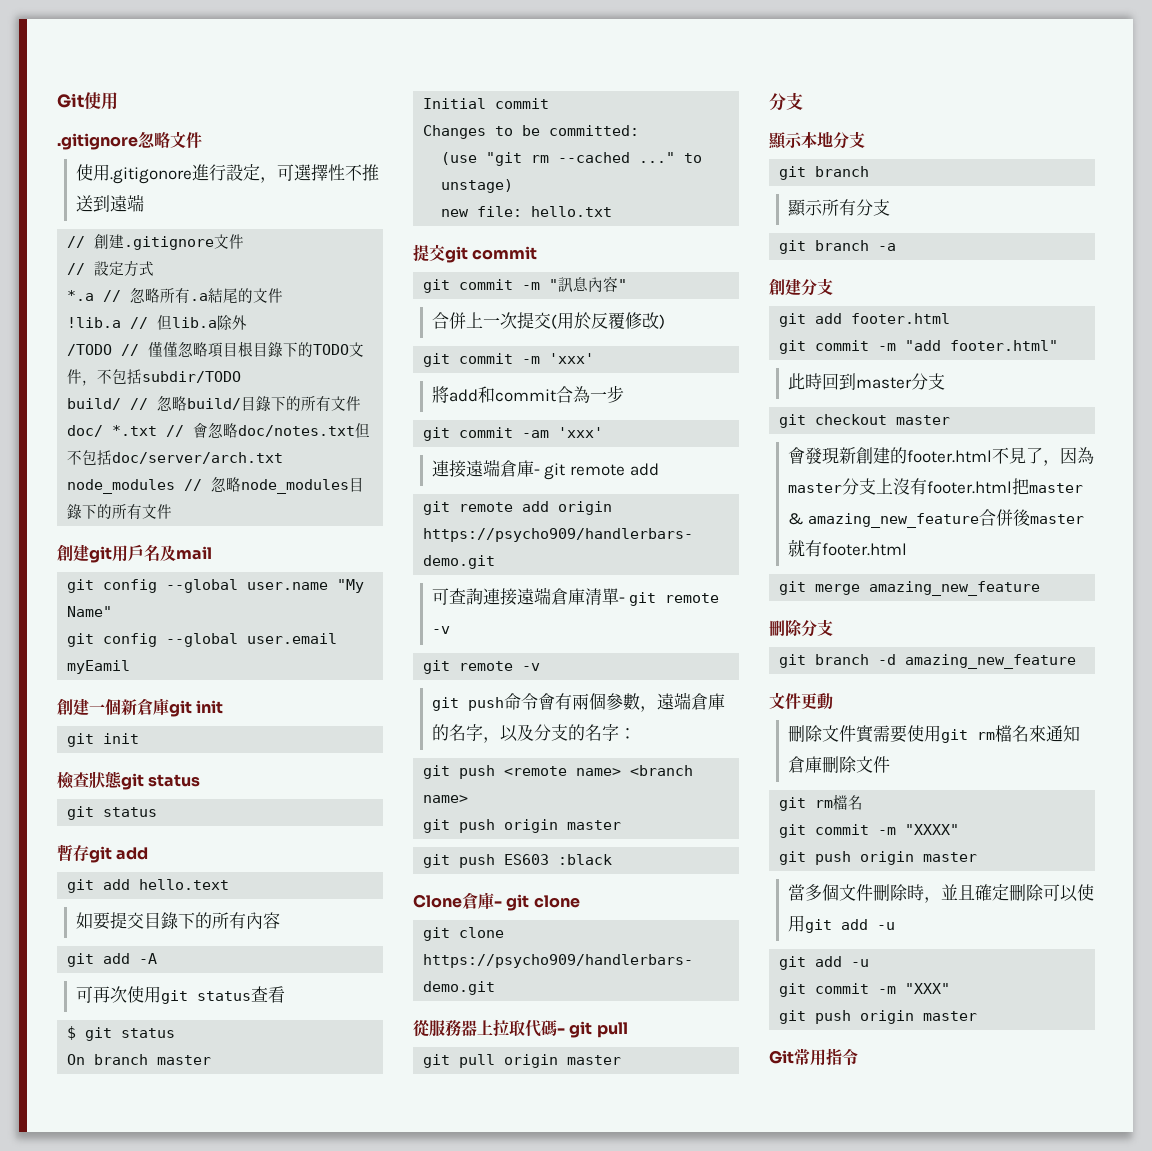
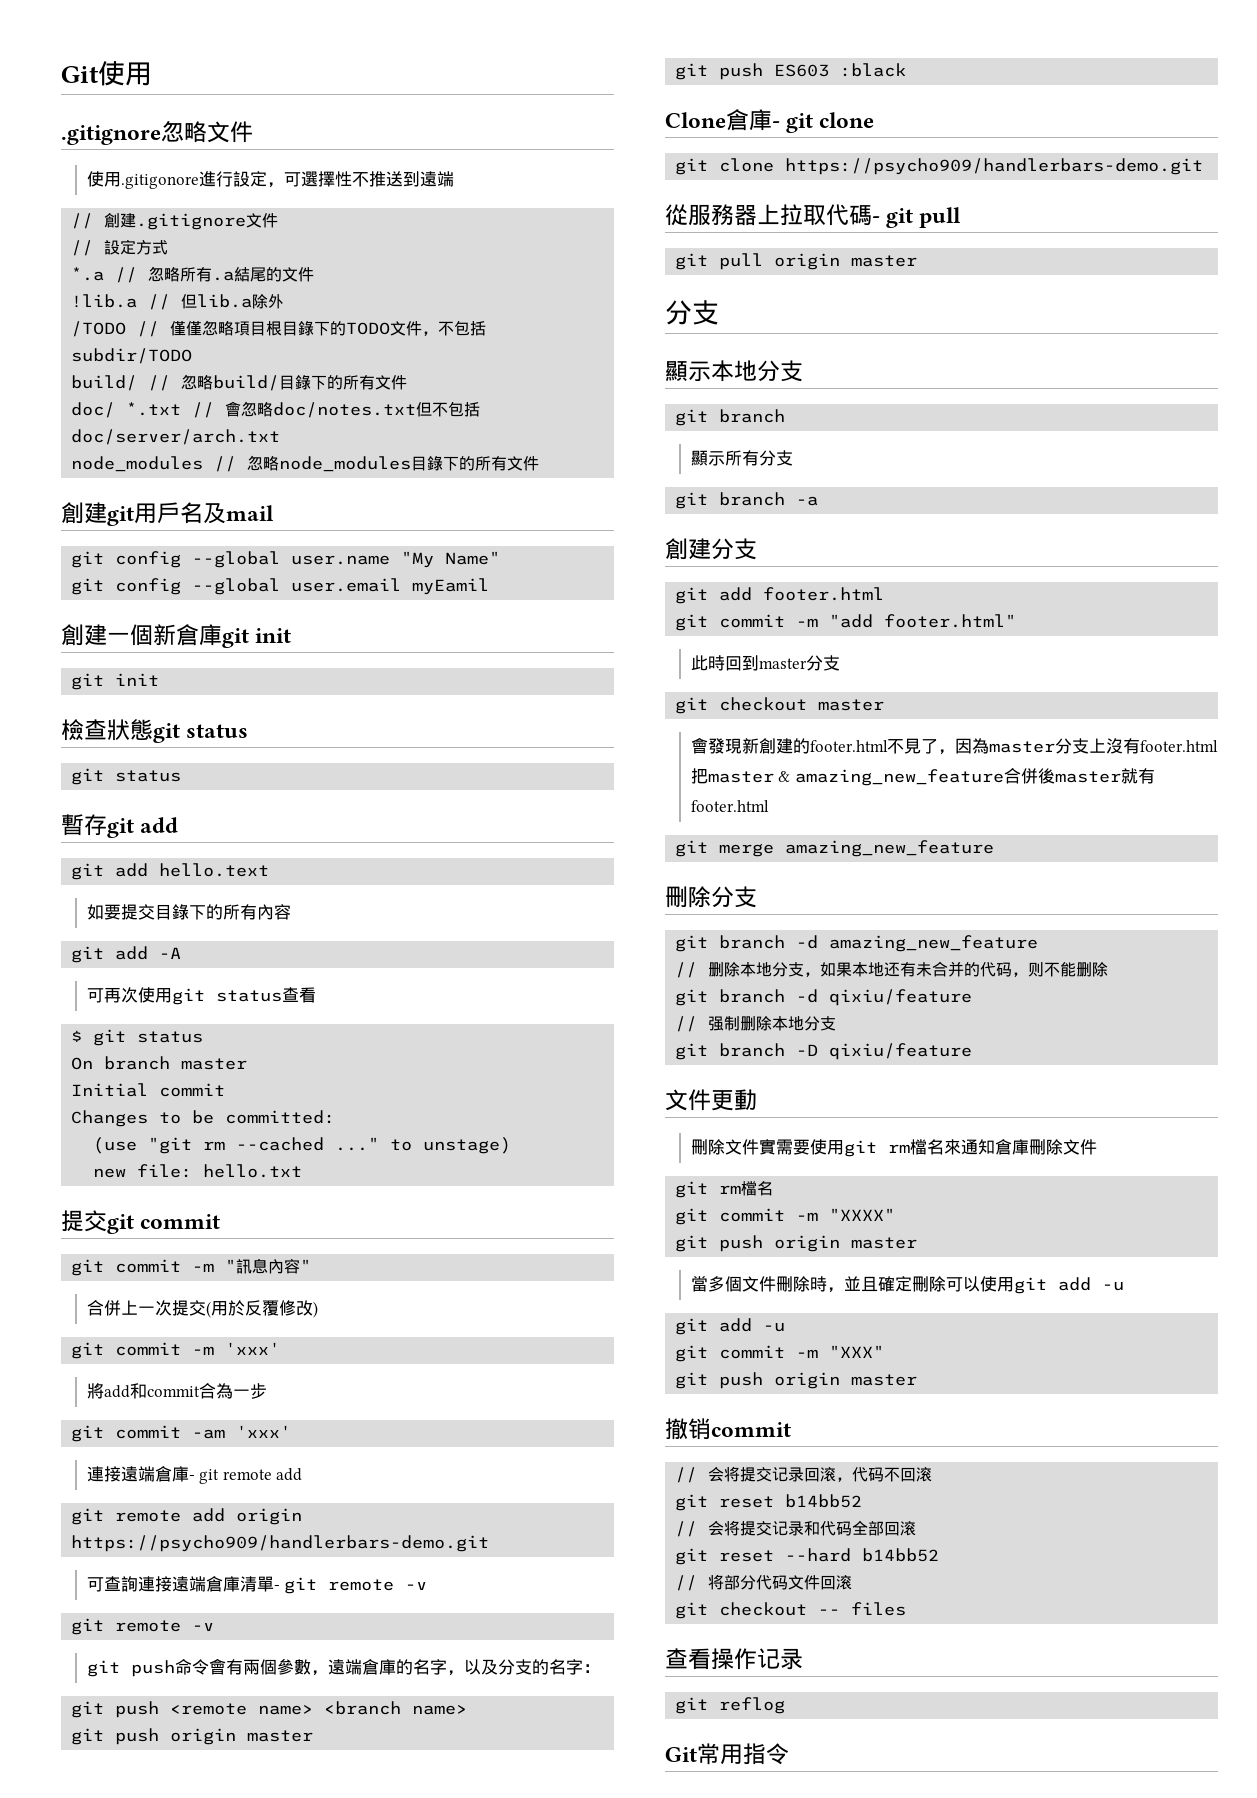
+ // 删除本地分支，如果本地还有未合并的代码，则不能删除
+ git branch -d qixiu/feature
+ // 强制删除本地分支
+ git branch -D qixiu/feature
+ 撤销commit
+ // 会将提交记录回滚，代码不回滚
+ git reset b14bb52
+ // 会将提交记录和代码全部回滚
+ git reset --hard b14bb52
+ // 将部分代码文件回滚
+ git checkout -- files
+ 查看操作记录
+ git reflog

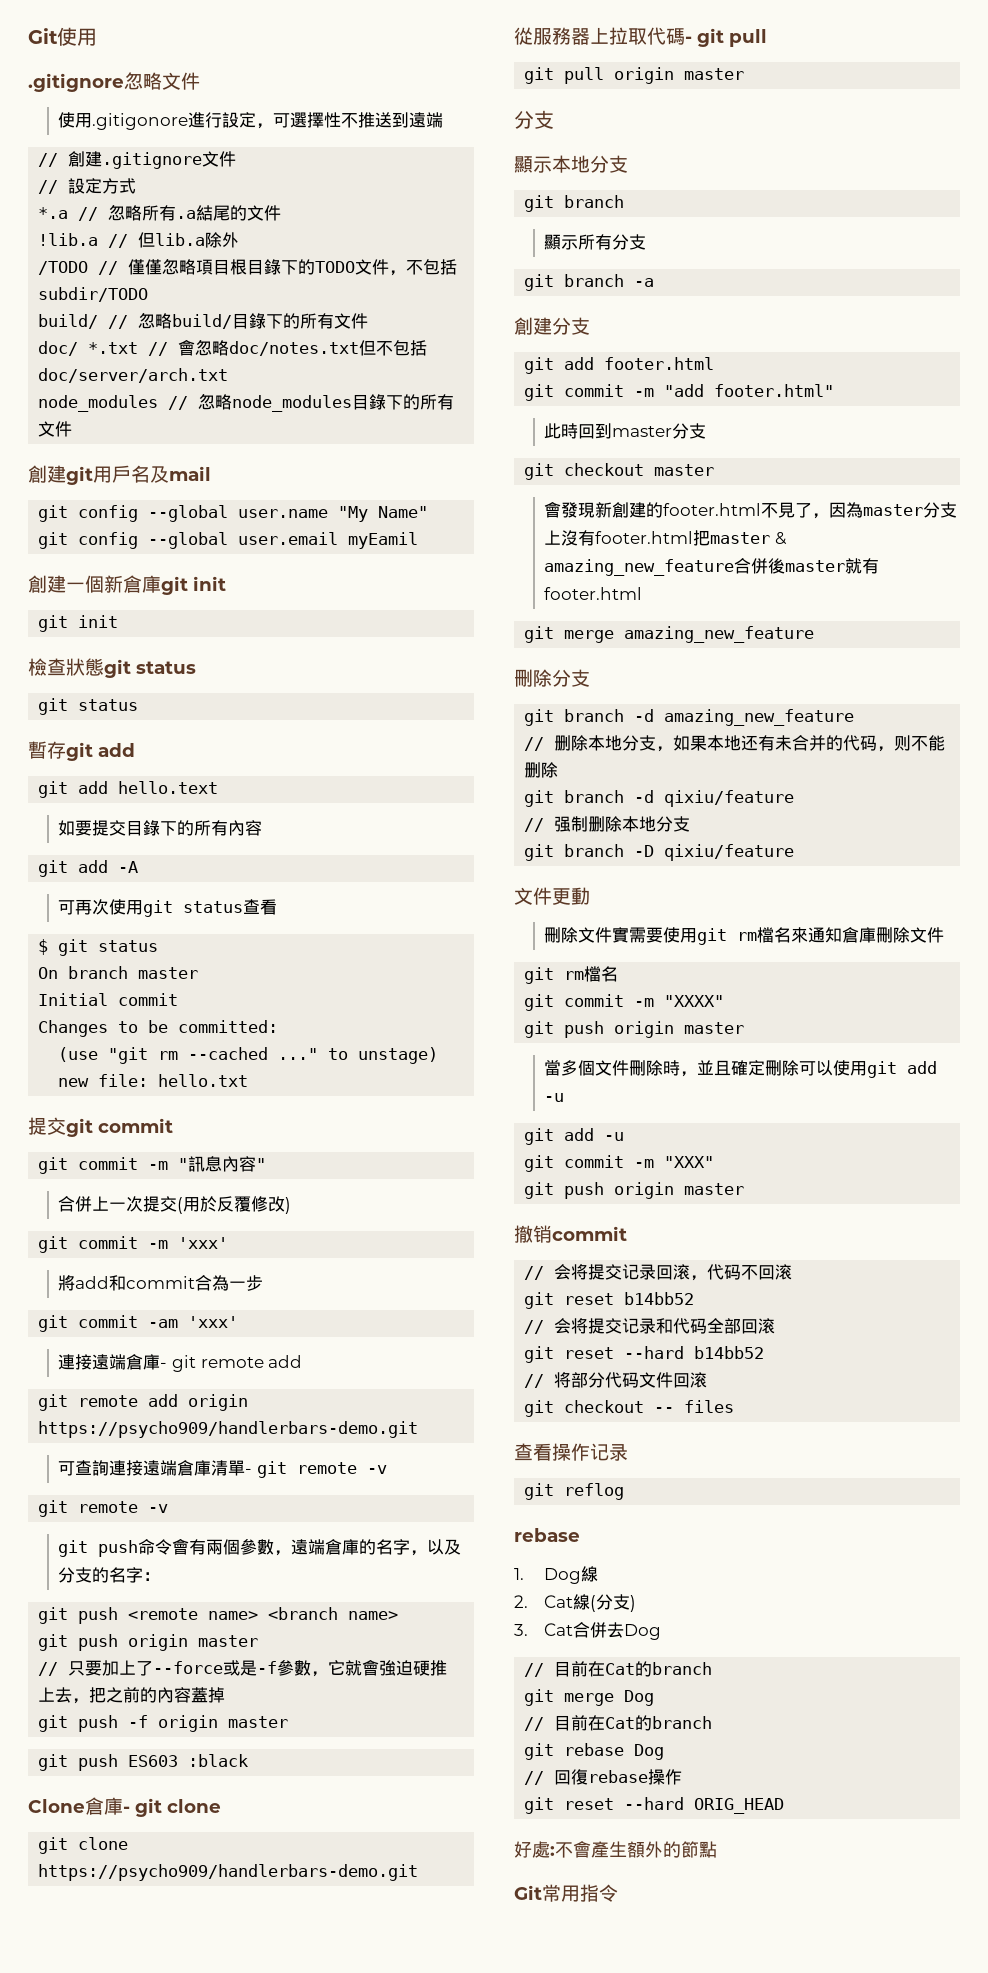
+ // 只要加上了--force或是-f參數，它就會強迫硬推上去，把之前的內容蓋掉
+ git push -f origin master
  git reflog
+ rebase
+ 1. Dog線
+ 2. Cat線(分支)
+ 3. Cat合併去Dog
+ // 目前在Cat的branch
+ git merge Dog
+ // 目前在Cat的branch
+ git rebase Dog
+ // 回復rebase操作
+ git reset --hard ORIG_HEAD
+ 好處:不會產生額外的節點

